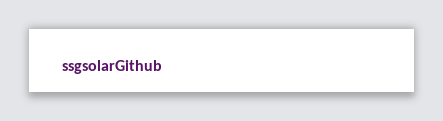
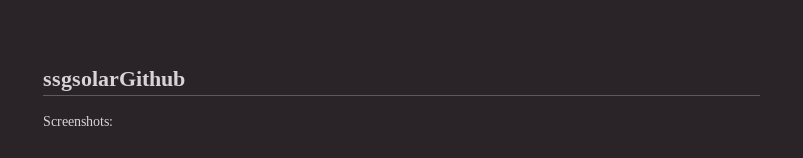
+ Screenshots:

